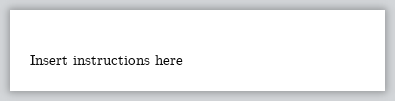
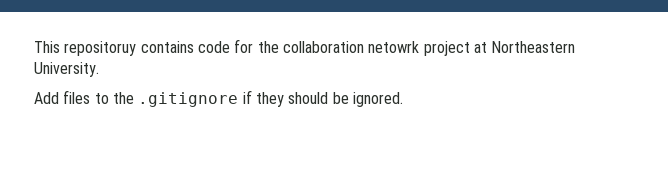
- Insert instructions here
+ This repositoruy contains code for the collaboration netowrk project at Northeastern University.
+ Add files to the .gitignore if they should be ignored.

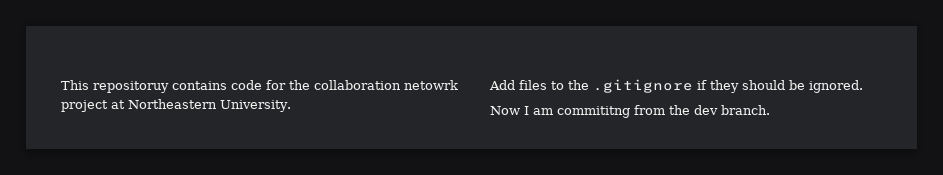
+ Now I am commititng from the dev branch.

